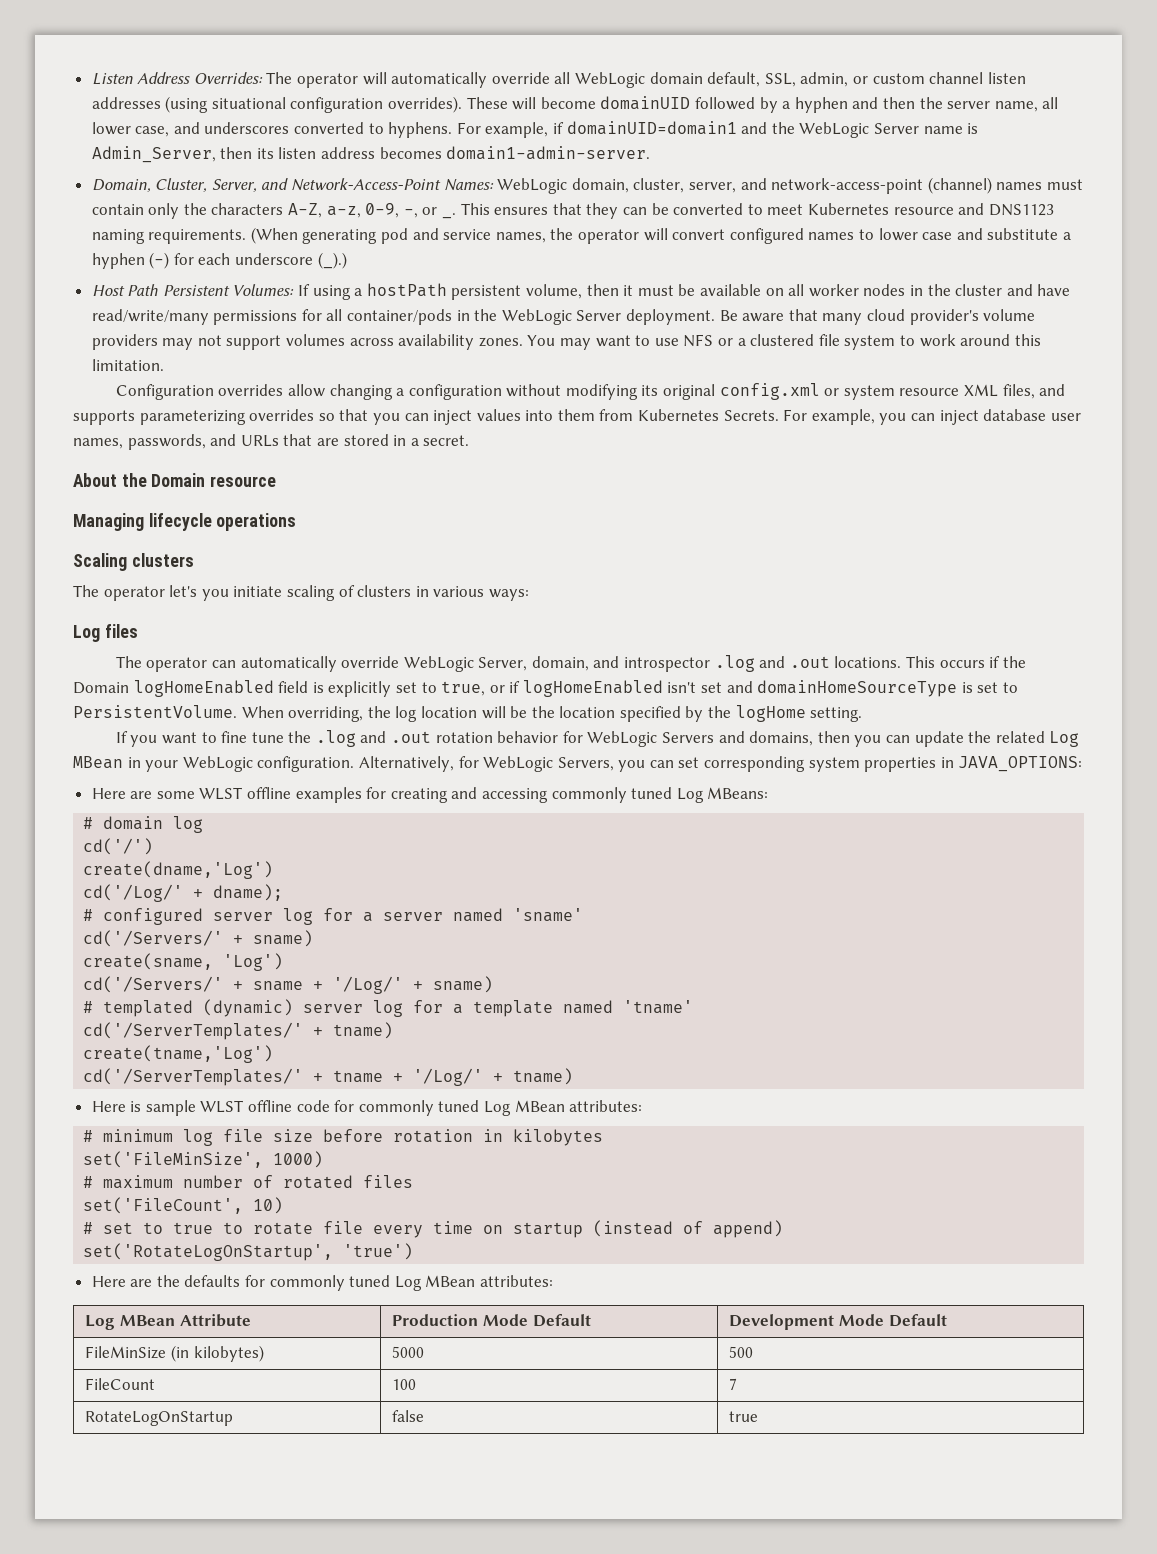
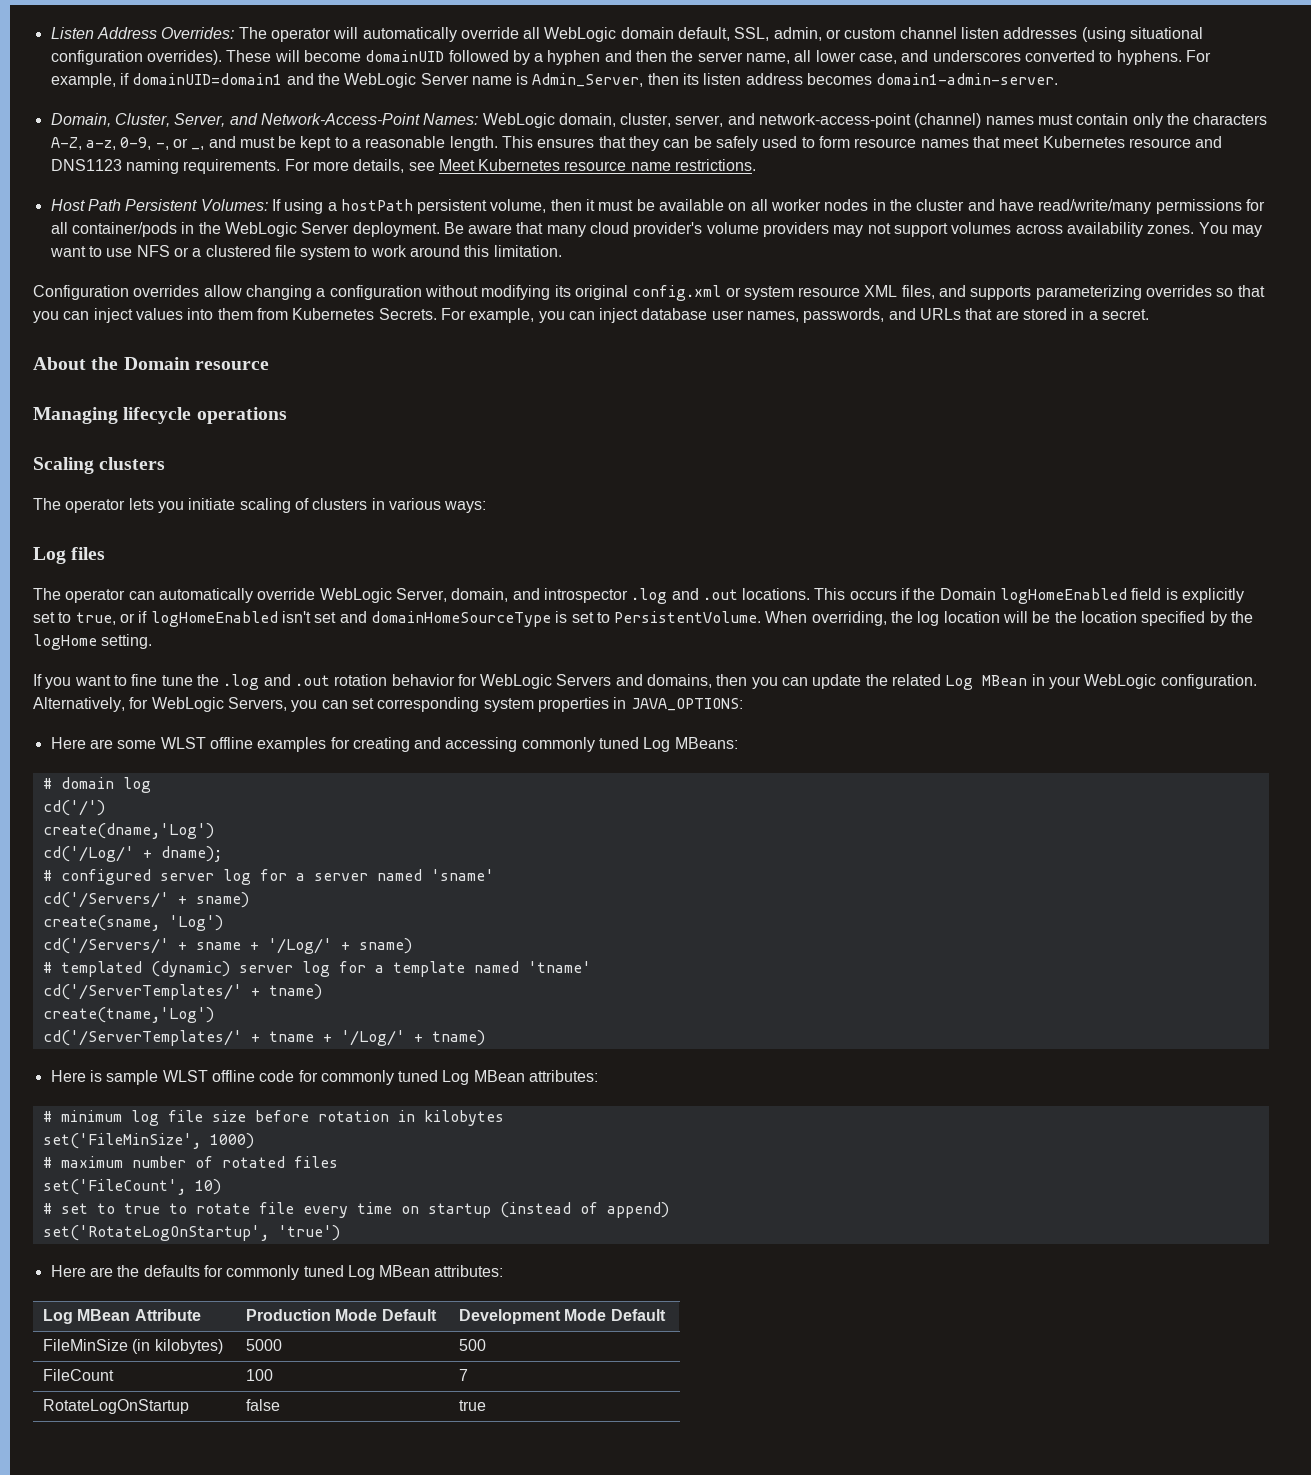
- Domain, Cluster, Server, and Network-Access-Point Names: WebLogic domain, cluster, server, and network-access-point (channel) names must contain only the characters A-Z, a-z, 0-9, -, or _.
+ Domain, Cluster, Server, and Network-Access-Point Names: WebLogic domain, cluster, server, and network-access-point (channel) names must contain only the characters A-Z, a-z, 0-9, -, or _, and must be kept to a reasonable length.
- This ensures that they can be converted to meet Kubernetes resource and DNS1123 naming requirements.
+ This ensures that they can be safely used to form resource names that meet Kubernetes resource and DNS1123 naming requirements.
- (When generating pod and service names, the operator will convert configured names to lower case and substitute a hyphen (-) for each underscore (_).)
+ For more details, see Meet Kubernetes resource name restrictions.
- The operator let's you initiate scaling of clusters in various ways:
+ The operator lets you initiate scaling of clusters in various ways:

